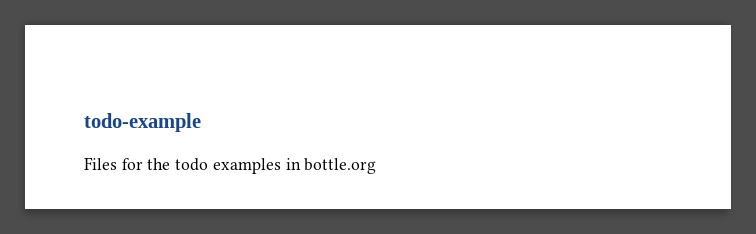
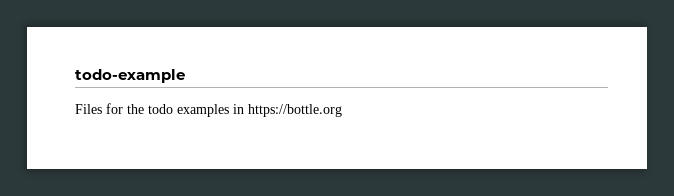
- Files for the todo examples in bottle.org
+ Files for the todo examples in https://bottle.org

